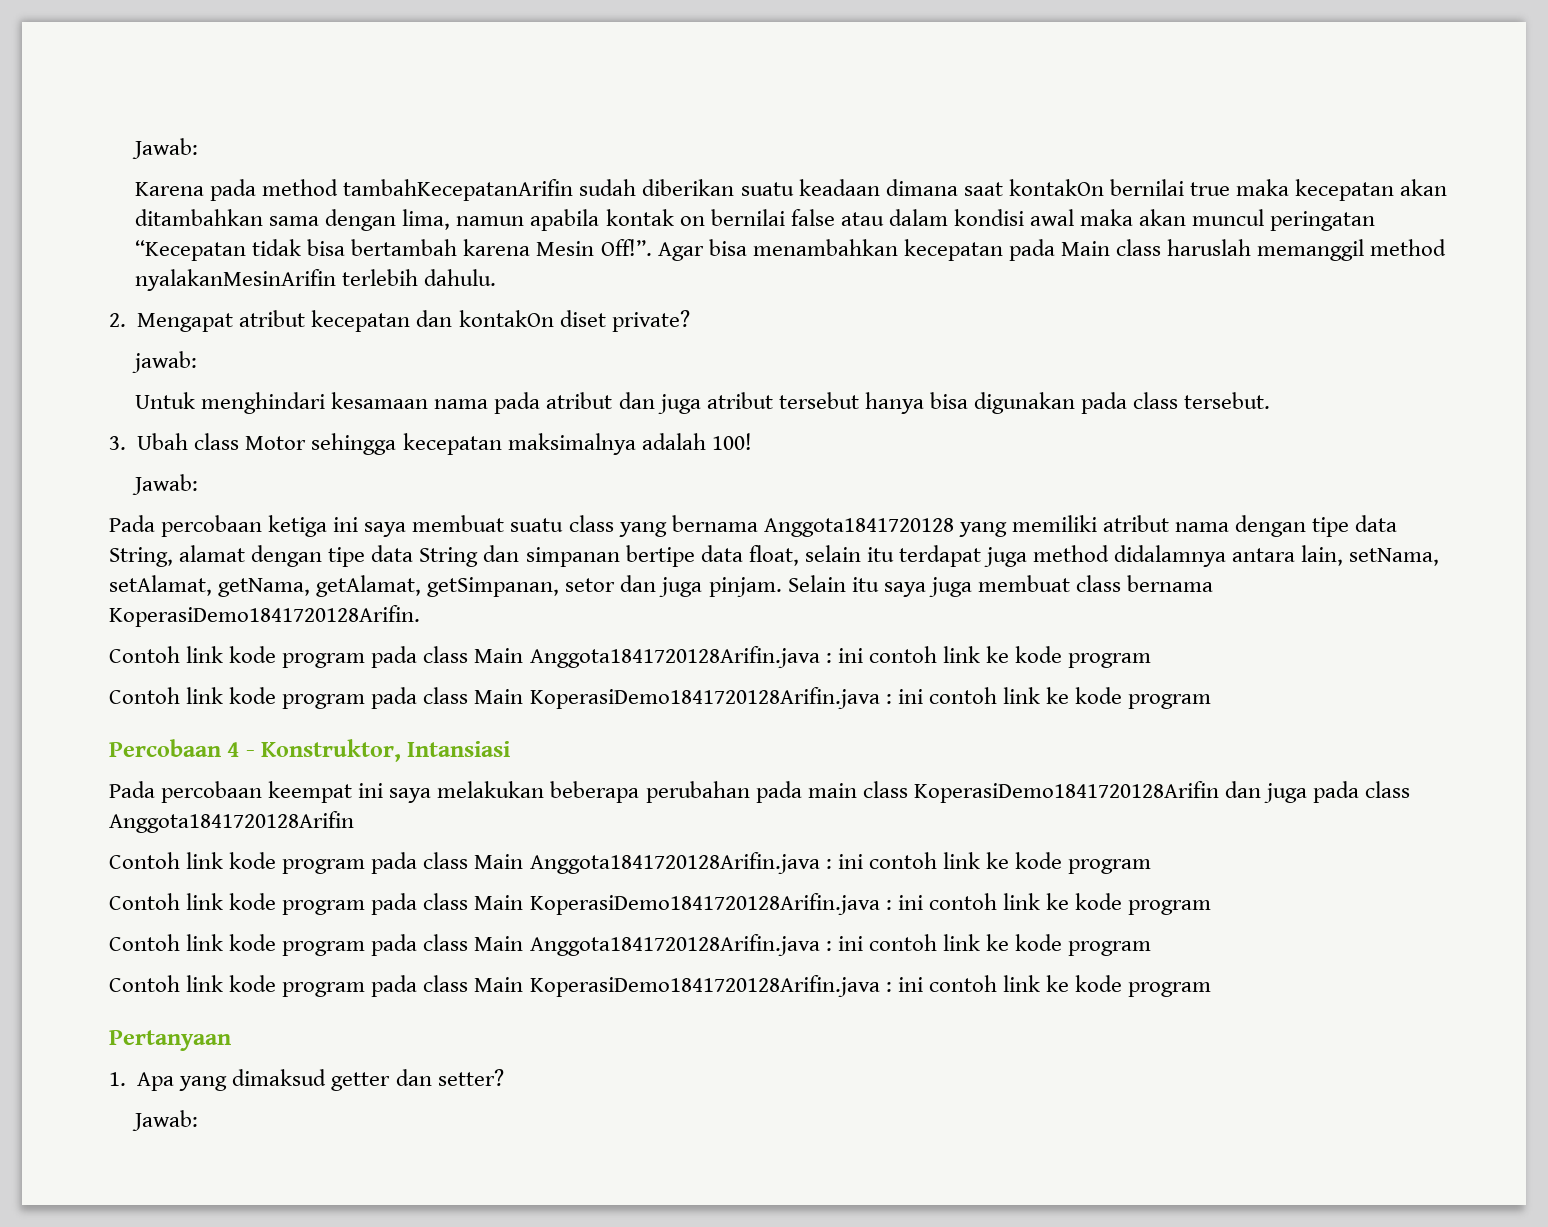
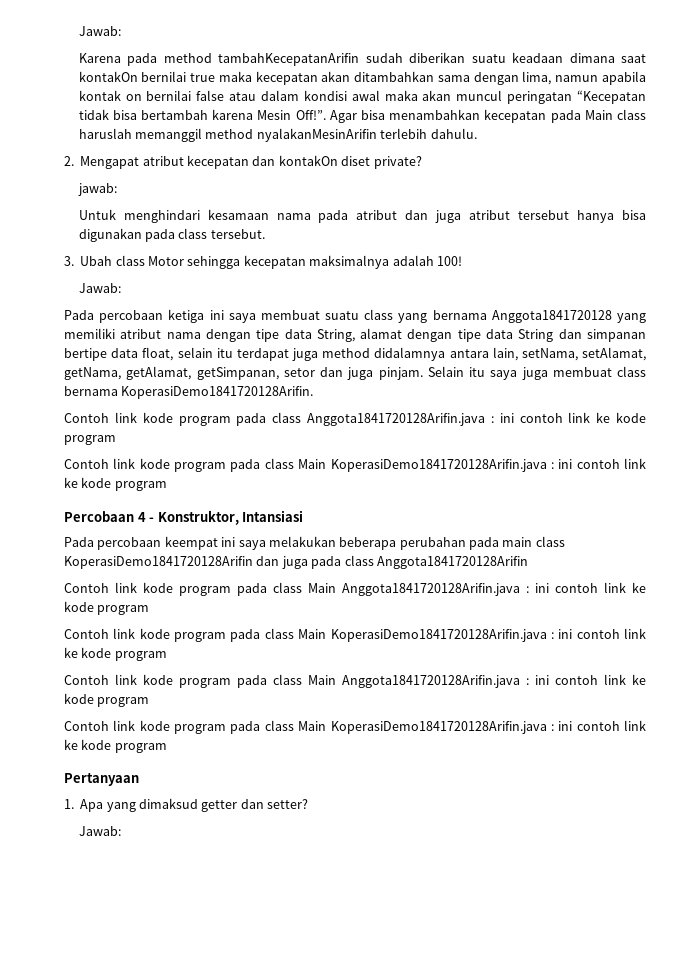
  Selain itu saya juga membuat class bernama KoperasiDemo1841720128Arifin.
- Contoh link kode program pada class Main Anggota1841720128Arifin.java : ini contoh link ke kode program
+ Contoh link kode program pada class Anggota1841720128Arifin.java : ini contoh link ke kode program

